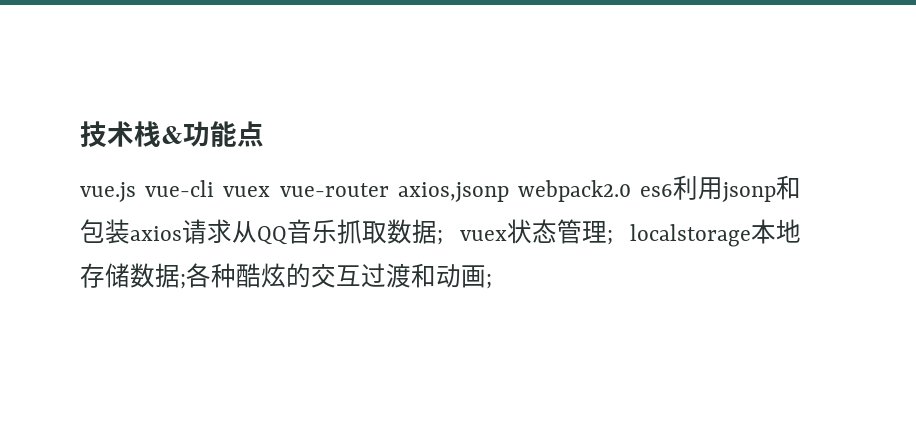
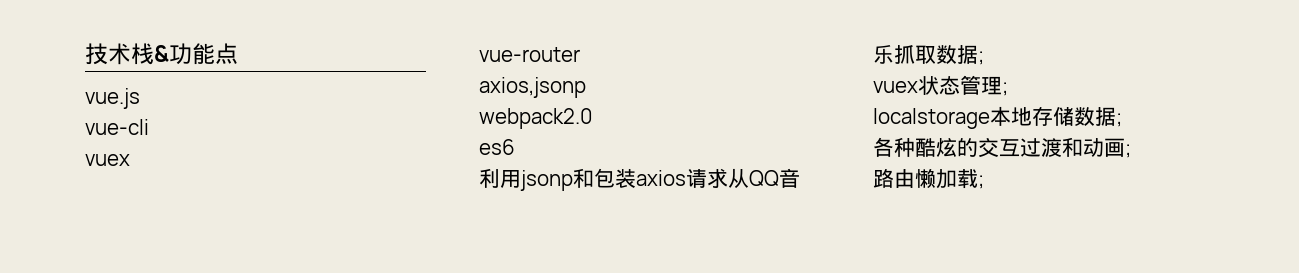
- vue.js vue-cli vuex vue-router axios,jsonp webpack2.0 es6利用jsonp和包装axios请求从QQ音乐抓取数据; vuex状态管理; localstorage本地存储数据;各种酷炫的交互过渡和动画;
+ vue.js
+ vue-cli
+ vuex
+ vue-router
+ axios,jsonp
+ webpack2.0
+ es6
+ 利用jsonp和包装axios请求从QQ音乐抓取数据;
+ vuex状态管理;
+ localstorage本地存储数据;
+ 各种酷炫的交互过渡和动画;
+ 路由懒加载;

